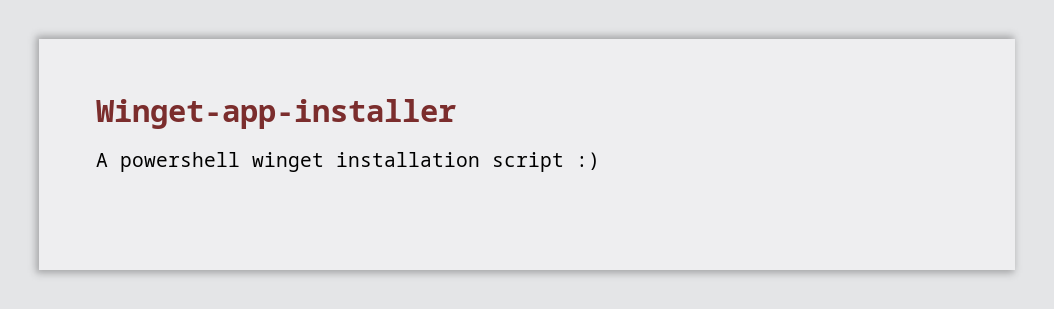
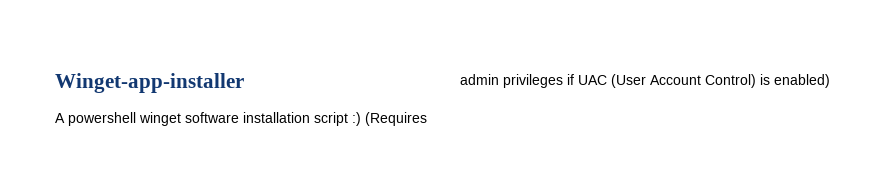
- A powershell winget installation script :)
+ A powershell winget software installation script :) (Requires admin privileges if UAC (User Account Control) is enabled)

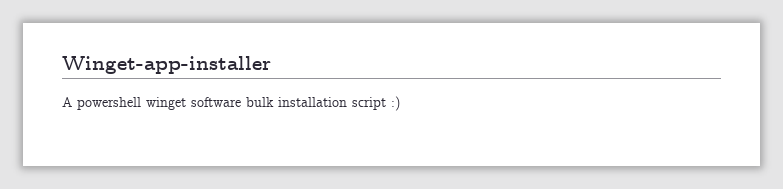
- A powershell winget software installation script :) (Requires admin privileges if UAC (User Account Control) is enabled)
+ A powershell winget software bulk installation script :)

